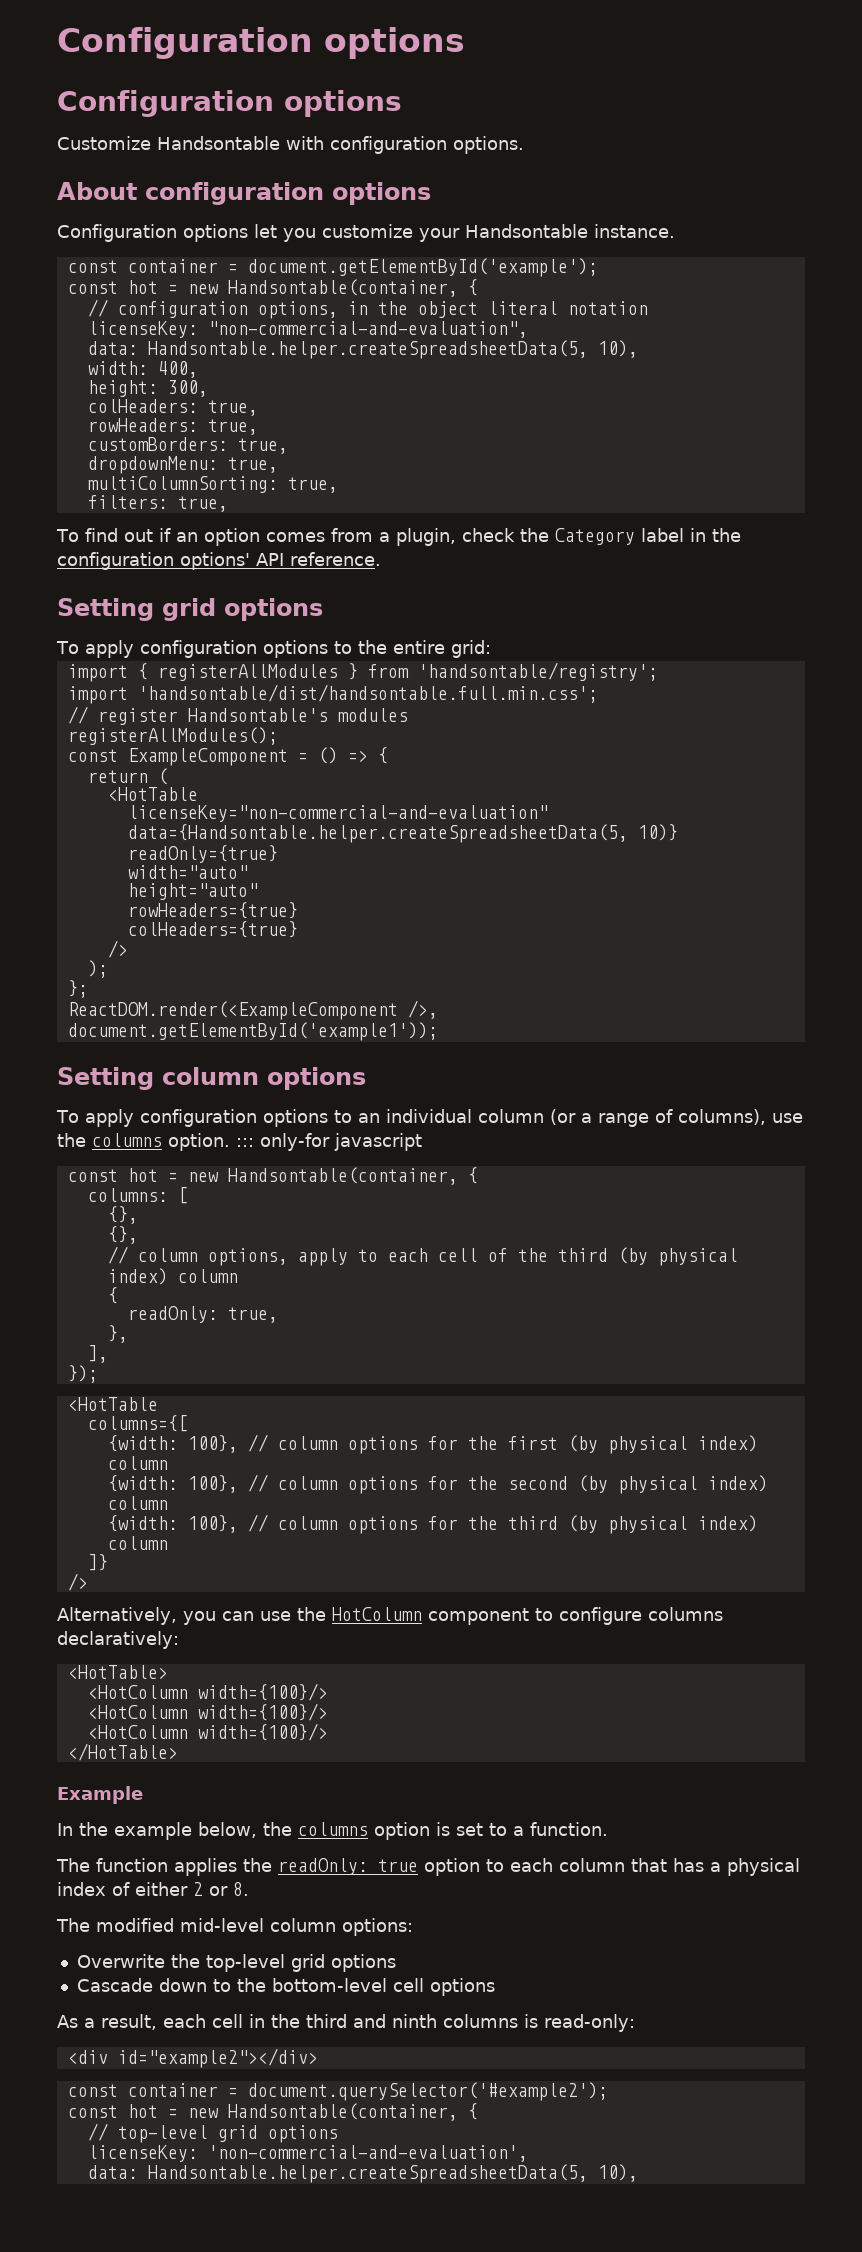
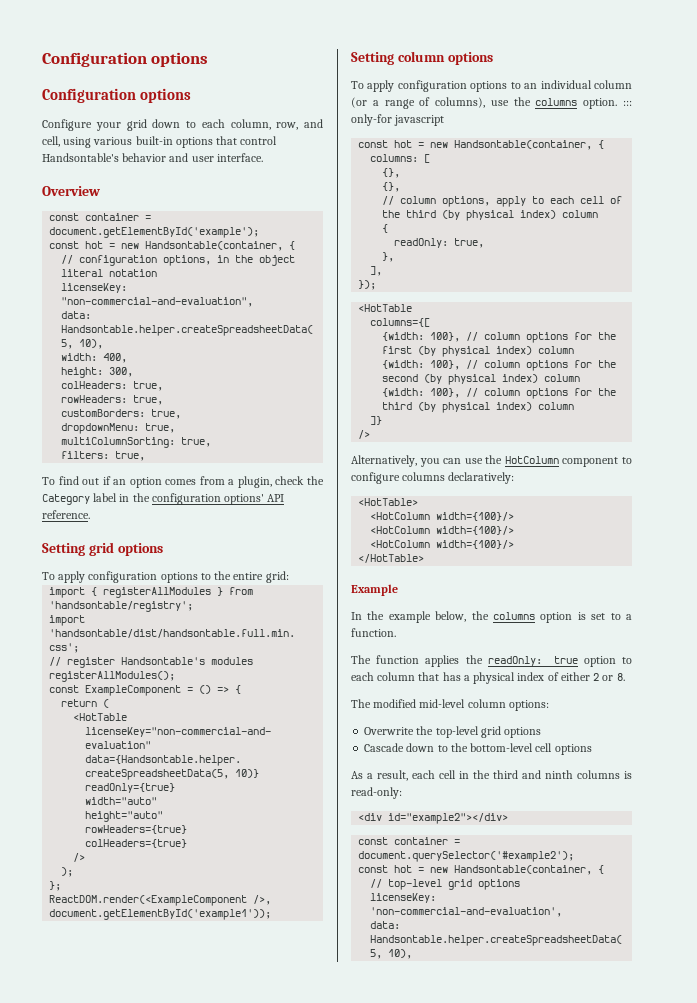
- Customize Handsontable with configuration options.
- About configuration options
- Configuration options let you customize your Handsontable instance.
+ Configure your grid down to each column, row, and cell, using various built-in options that control Handsontable's behavior and user interface.
+ Overview

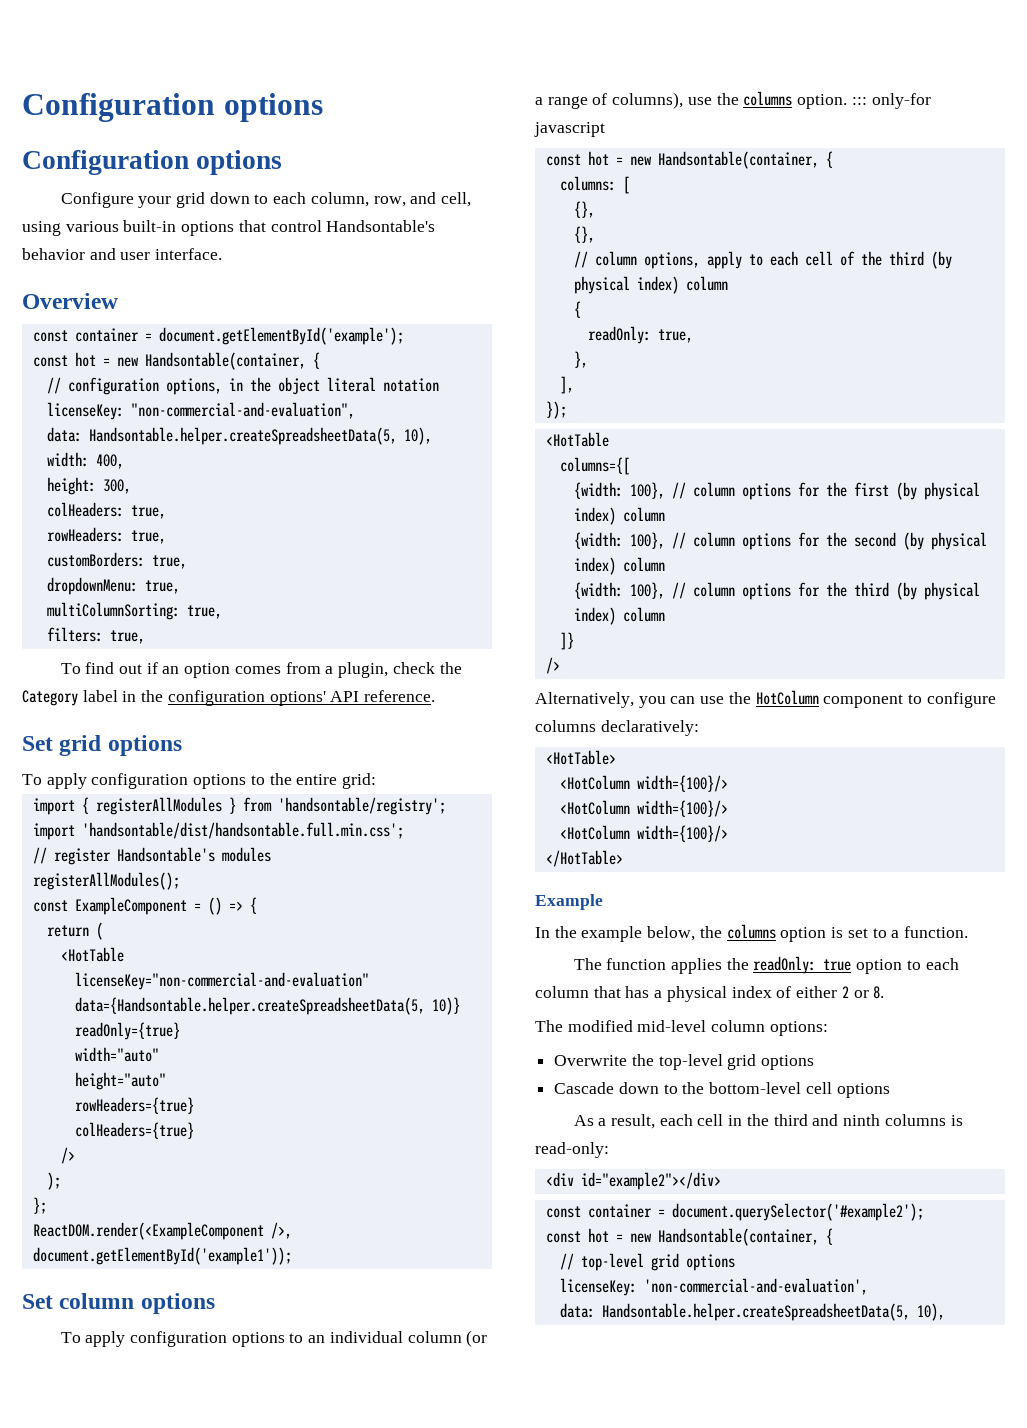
- Setting grid options
+ Set grid options
- Setting column options
+ Set column options

